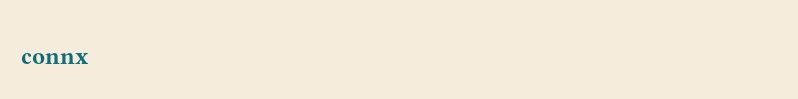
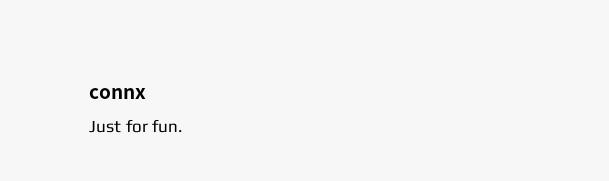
+ Just for fun.

